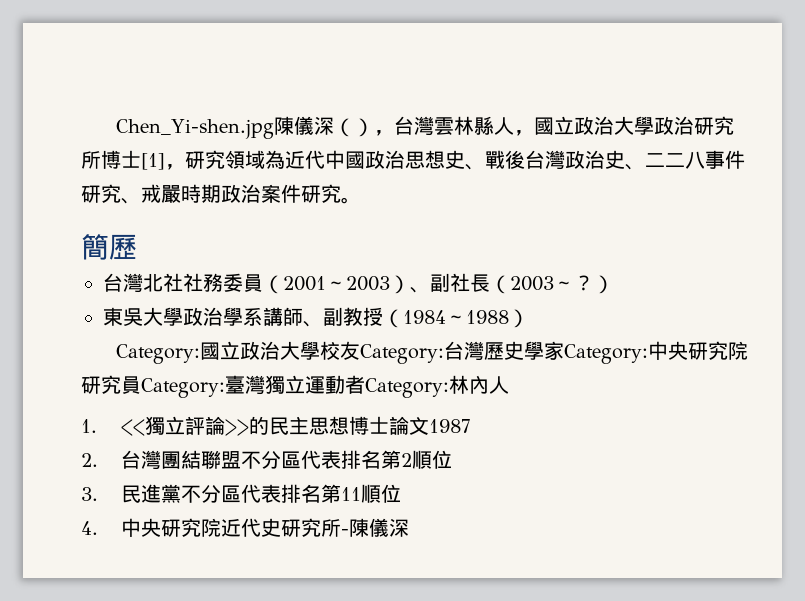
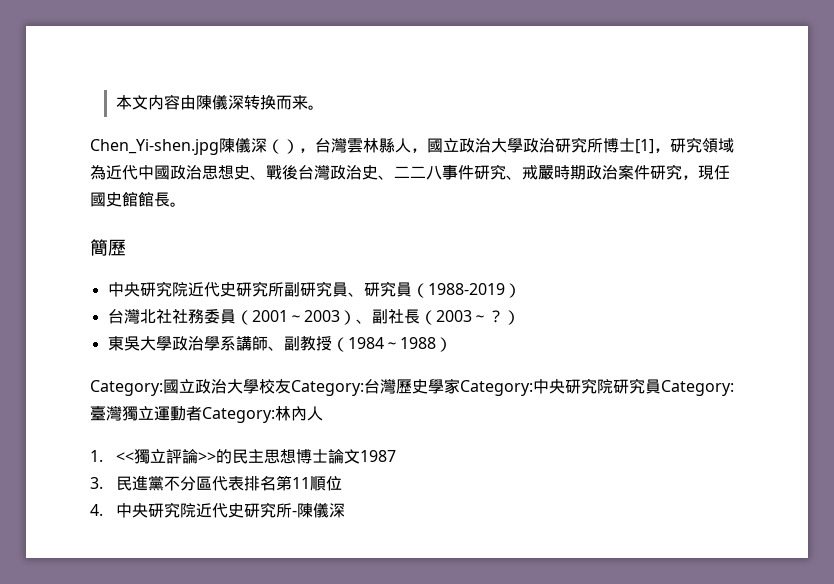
+ 本文内容由陳儀深转换而来。
- Chen_Yi-shen.jpg陳儀深（），台灣雲林縣人，國立政治大學政治研究所博士[1]，研究領域為近代中國政治思想史、戰後台灣政治史、二二八事件研究、戒嚴時期政治案件研究。
+ Chen_Yi-shen.jpg陳儀深（），台灣雲林縣人，國立政治大學政治研究所博士[1]，研究領域為近代中國政治思想史、戰後台灣政治史、二二八事件研究、戒嚴時期政治案件研究，現任國史館館長。
  簡歷
+ 中央研究院近代史研究所副研究員、研究員（1988-2019）
- 2.台灣團結聯盟不分區代表排名第2順位

